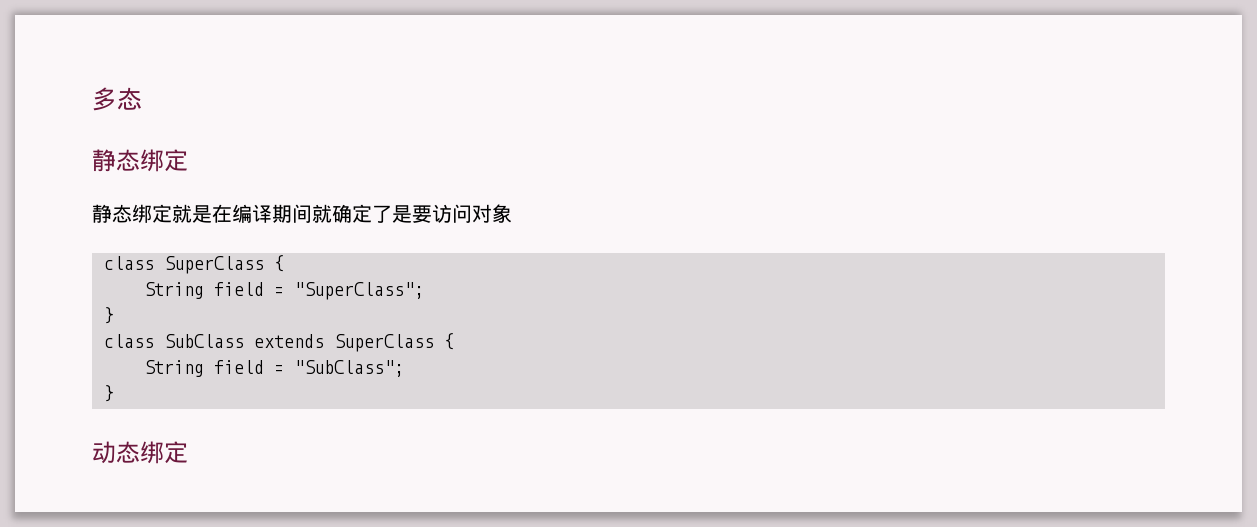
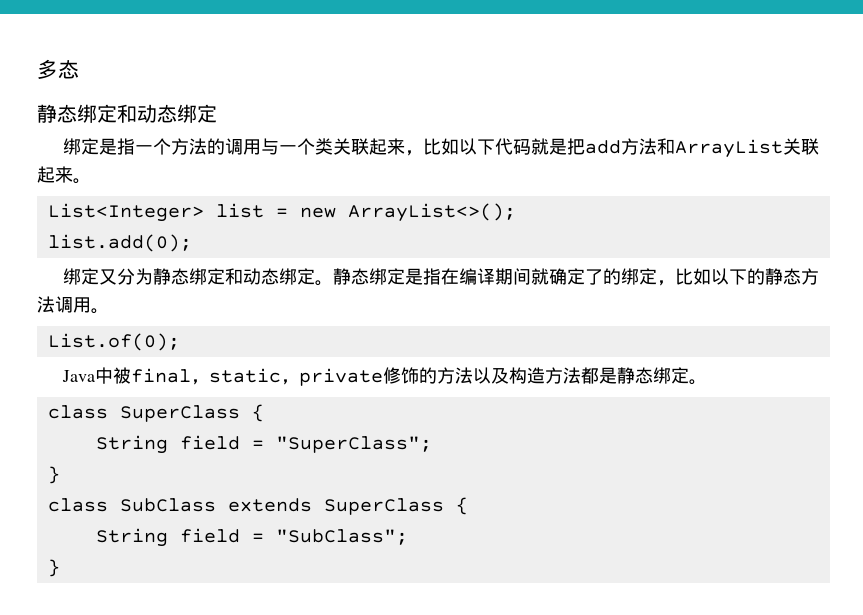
  多态
- 静态绑定
- 静态绑定就是在编译期间就确定了是要访问对象
+ 静态绑定和动态绑定
+ 绑定是指一个方法的调用与一个类关联起来，比如以下代码就是把add方法和ArrayList关联起来。
+ List<Integer> list = new ArrayList<>();
+ list.add(0);
+ 绑定又分为静态绑定和动态绑定。静态绑定是指在编译期间就确定了的绑定，比如以下的静态方法调用。
+ List.of(0);
+ Java中被final，static，private修饰的方法以及构造方法都是静态绑定。
- 动态绑定

